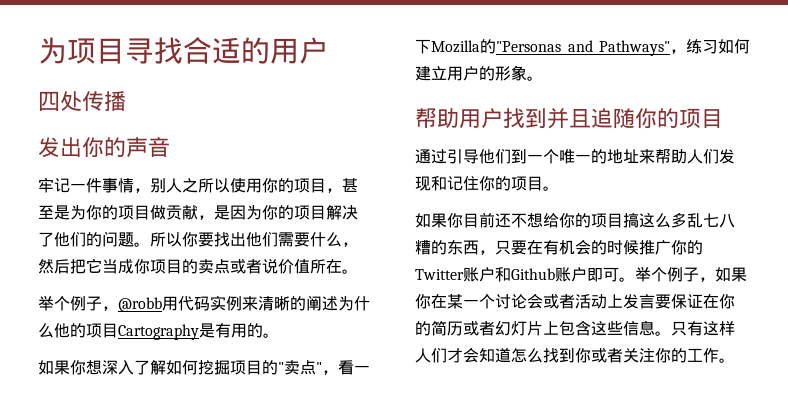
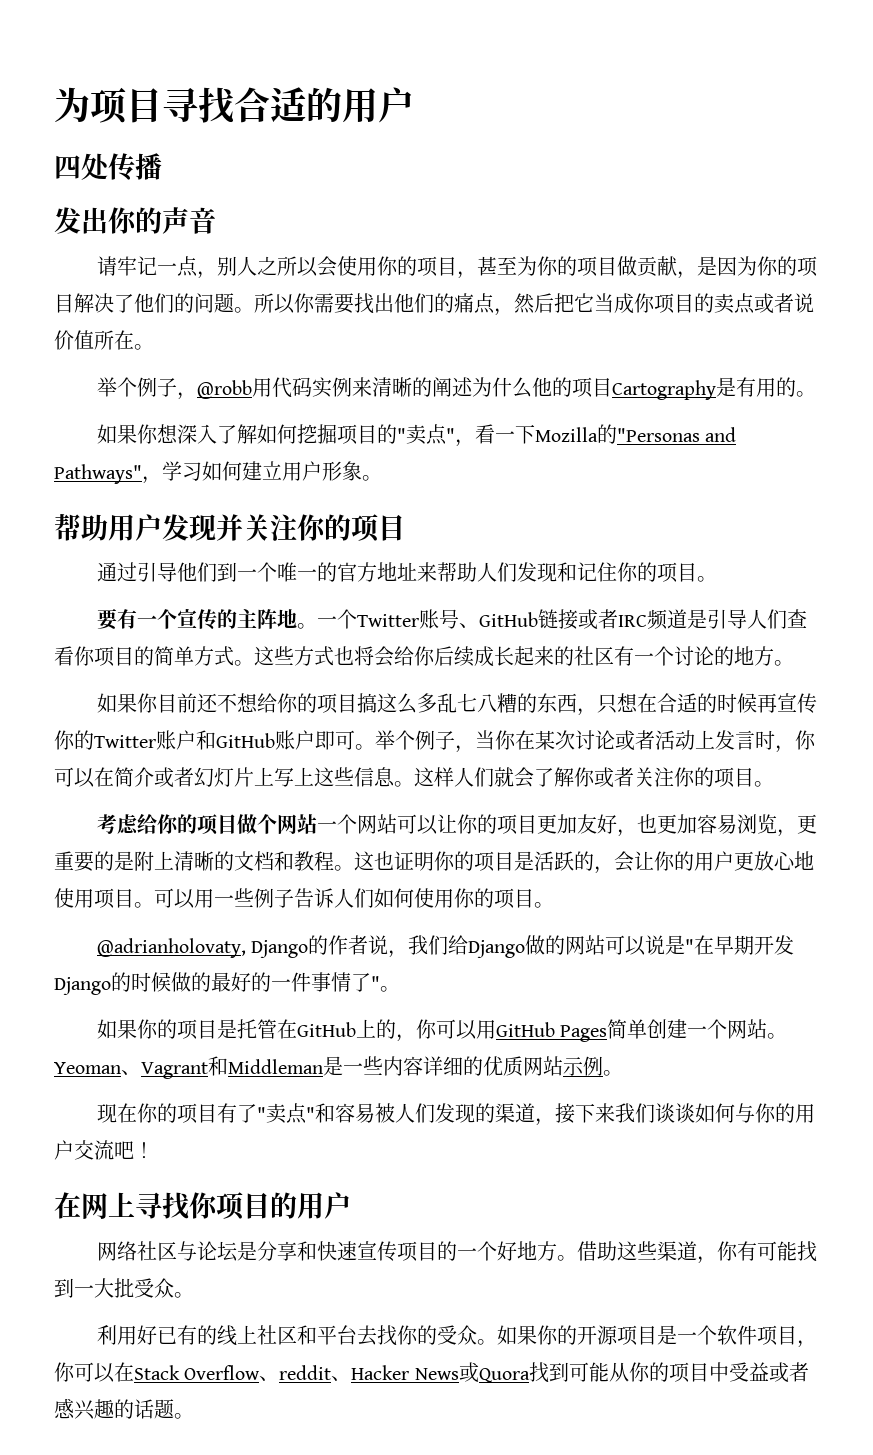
- 牢记一件事情，别人之所以使用你的项目，甚至是为你的项目做贡献，是因为你的项目解决了他们的问题。
+ 请牢记一点，别人之所以会使用你的项目，甚至为你的项目做贡献，是因为你的项目解决了他们的问题。
- 所以你要找出他们需要什么，然后把它当成你项目的卖点或者说价值所在。
+ 所以你需要找出他们的痛点，然后把它当成你项目的卖点或者说价值所在。
- 如果你想深入了解如何挖掘项目的"卖点"，看一下Mozilla的"Personas and Pathways"，练习如何建立用户的形象。
+ 如果你想深入了解如何挖掘项目的"卖点"，看一下Mozilla的"Personas and Pathways"，学习如何建立用户形象。
- 帮助用户找到并且追随你的项目
+ 帮助用户发现并关注你的项目
- 通过引导他们到一个唯一的地址来帮助人们发现和记住你的项目。
+ 通过引导他们到一个唯一的官方地址来帮助人们发现和记住你的项目。
+ 要有一个宣传的主阵地。一个Twitter账号、GitHub链接或者IRC频道是引导人们查看你项目的简单方式。这些方式也将会给你后续成长起来的社区有一个讨论的地方。
- 如果你目前还不想给你的项目搞这么多乱七八糟的东西，只要在有机会的时候推广你的Twitter账户和Github账户即可。
+ 如果你目前还不想给你的项目搞这么多乱七八糟的东西，只想在合适的时候再宣传你的Twitter账户和GitHub账户即可。
- 举个例子，如果你在某一个讨论会或者活动上发言要保证在你的简历或者幻灯片上包含这些信息。
+ 举个例子，当你在某次讨论或者活动上发言时，你可以在简介或者幻灯片上写上这些信息。
- 只有这样人们才会知道怎么找到你或者关注你的工作。
+ 这样人们就会了解你或者关注你的项目。
+ 考虑给你的项目做个网站一个网站可以让你的项目更加友好，也更加容易浏览，更重要的是附上清晰的文档和教程。这也证明你的项目是活跃的，会让你的用户更放心地使用项目。可以用一些例子告诉人们如何使用你的项目。
+ @adrianholovaty, Django的作者说，我们给Django做的网站可以说是"在早期开发Django的时候做的最好的一件事情了"。
+ 如果你的项目是托管在GitHub上的，你可以用GitHub Pages简单创建一个网站。Yeoman、Vagrant和Middleman是一些内容详细的优质网站示例。
+ 现在你的项目有了"卖点"和容易被人们发现的渠道，接下来我们谈谈如何与你的用户交流吧！
+ 在网上寻找你项目的用户
+ 网络社区与论坛是分享和快速宣传项目的一个好地方。借助这些渠道，你有可能找到一大批受众。
+ 利用好已有的线上社区和平台去找你的受众。如果你的开源项目是一个软件项目，你可以在Stack Overflow、reddit、Hacker News或Quora找到可能从你的项目中受益或者感兴趣的话题。

